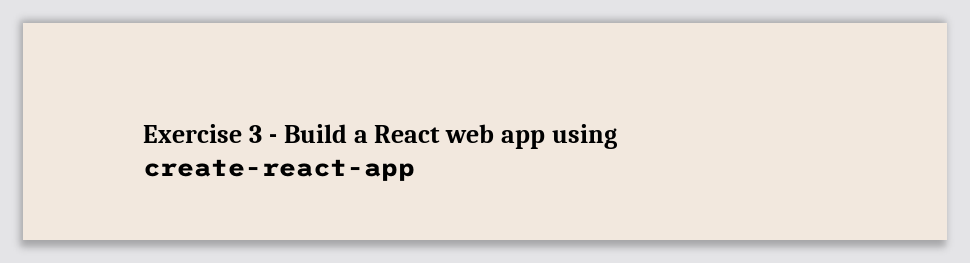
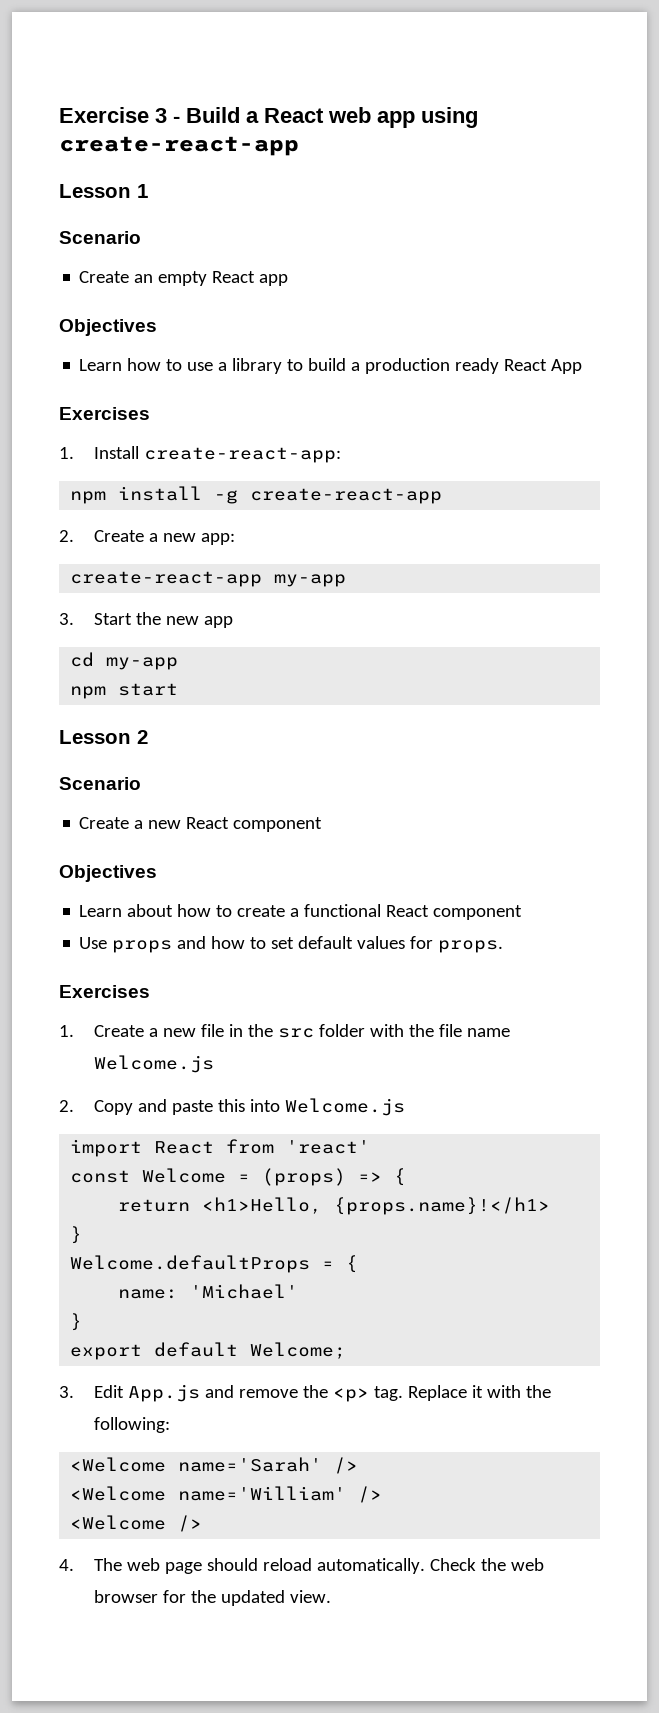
+ Lesson 1
+ Scenario
+ Create an empty React app
+ Objectives
+ Learn how to use a library to build a production ready React App
+ Exercises
+ 1. Install create-react-app:
+ npm install -g create-react-app
+ 2. Create a new app:
+ create-react-app my-app
+ 3. Start the new app
+ cd my-app
+ npm start
+ Lesson 2
+ Scenario
+ Create a new React component
+ Objectives
+ Learn about how to create a functional React component
+ Use props and how to set default values for props.
+ Exercises
+ 1. Create a new file in the src folder with the file name Welcome.js
+ 2. Copy and paste this into Welcome.js
+ import React from 'react'
+ const Welcome = (props) => {
+ return <h1>Hello, {props.name}!</h1>
+ }
+ Welcome.defaultProps = {
+ name: 'Michael'
+ }
+ export default Welcome;
+ 3. Edit App.js and remove the <p> tag. Replace it with the following:
+ <Welcome name='Sarah' />
+ <Welcome name='William' />
+ <Welcome />
+ 4. The web page should reload automatically. Check the web browser for the updated view.

